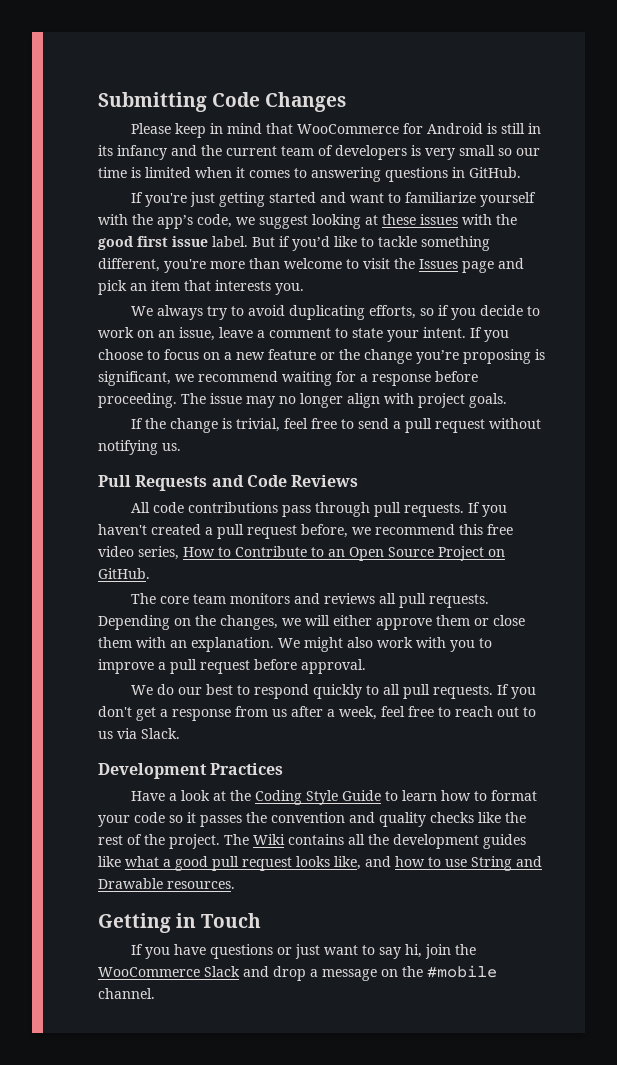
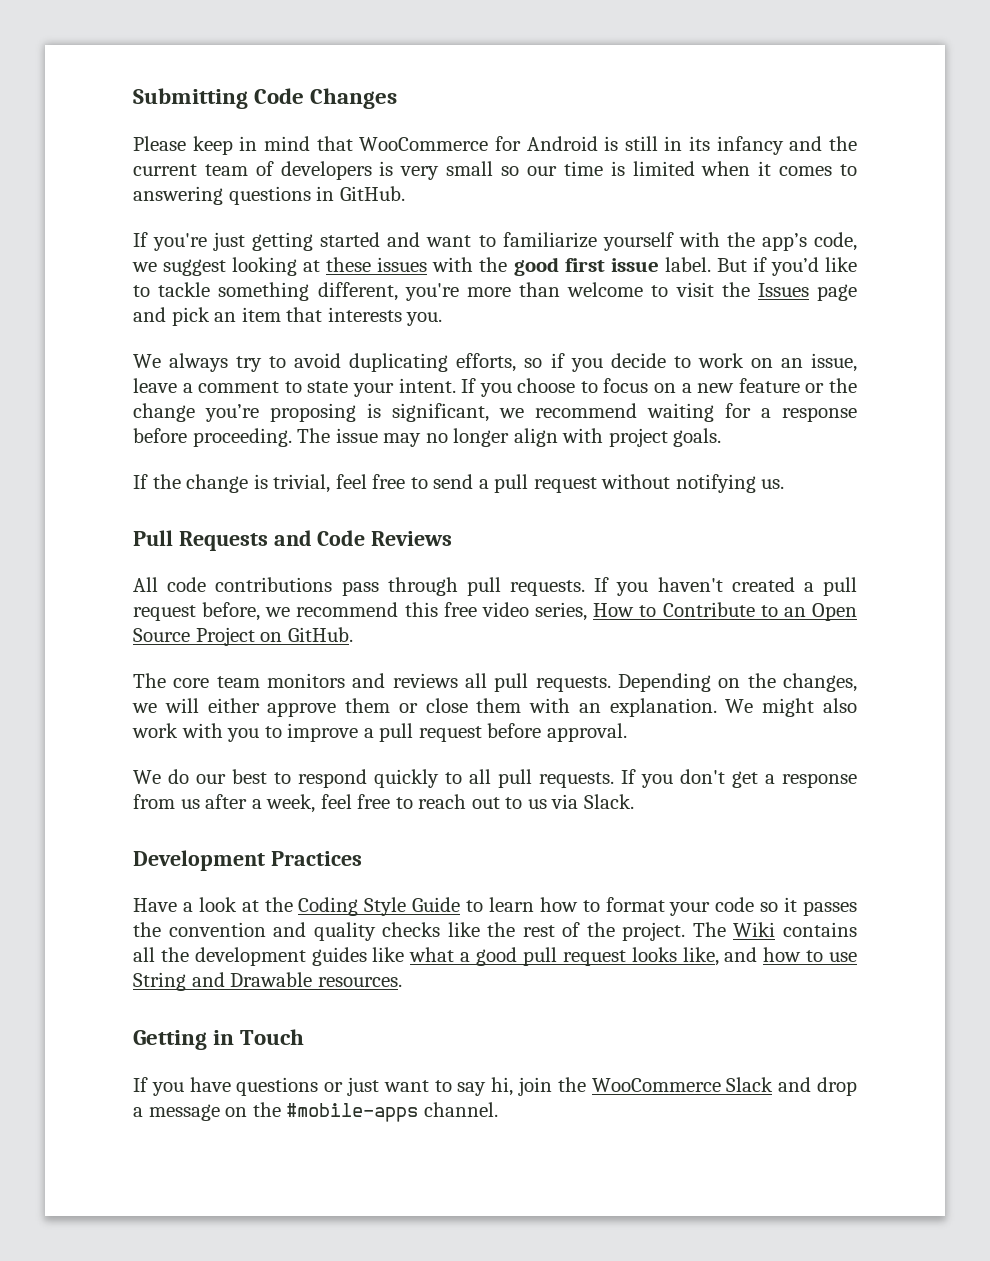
- If you have questions or just want to say hi, join the WooCommerce Slack and drop a message on the #mobile channel.
+ If you have questions or just want to say hi, join the WooCommerce Slack and drop a message on the #mobile-apps channel.

